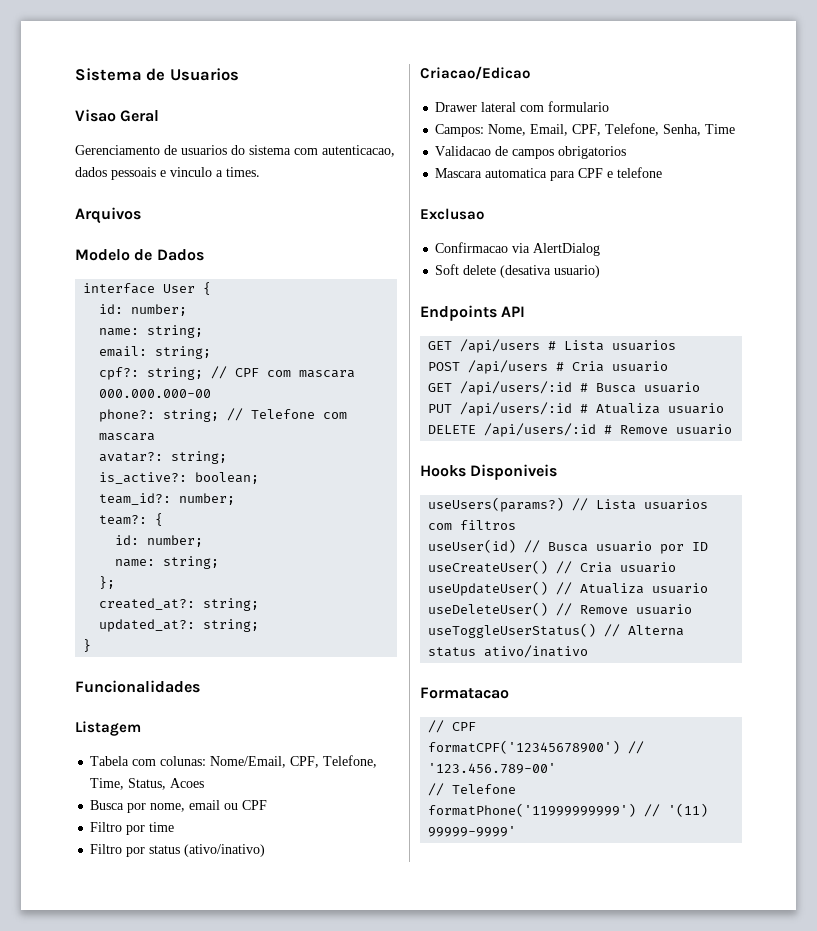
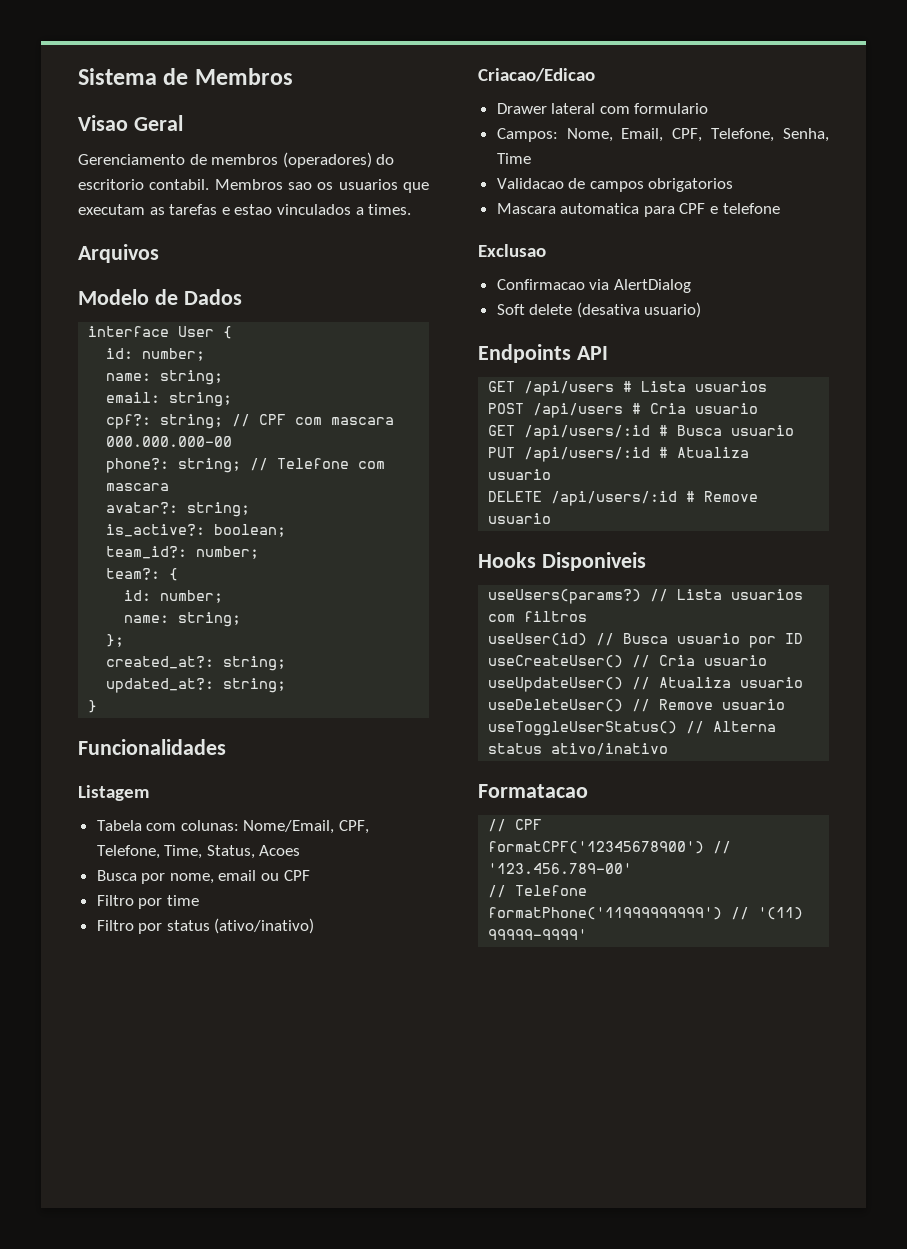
- Sistema de Usuarios
+ Sistema de Membros
- Gerenciamento de usuarios do sistema com autenticacao, dados pessoais e vinculo a times.
+ Gerenciamento de membros (operadores) do escritorio contabil. Membros sao os usuarios que executam as tarefas e estao vinculados a times.

